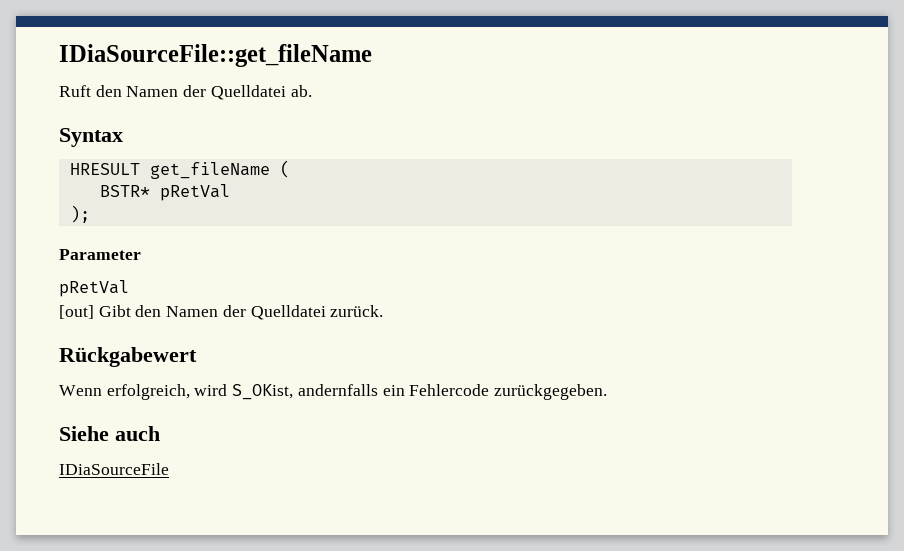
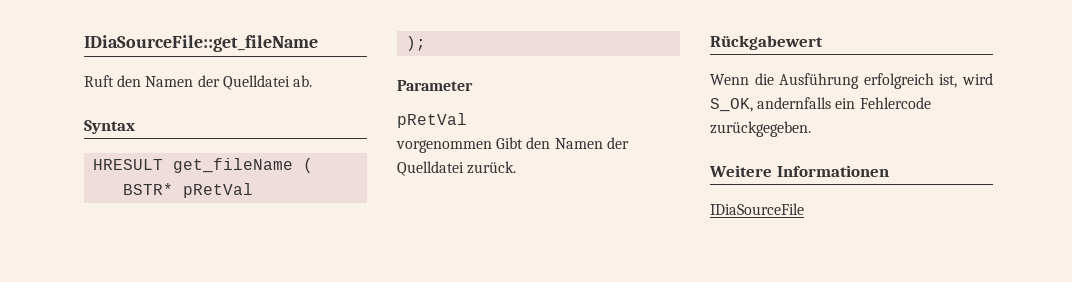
- [out] Gibt den Namen der Quelldatei zurück.
+ vorgenommen Gibt den Namen der Quelldatei zurück.
- Wenn erfolgreich, wird S_OKist, andernfalls ein Fehlercode zurückgegeben.
+ Wenn die Ausführung erfolgreich ist, wird S_OK, andernfalls ein Fehlercode zurückgegeben.
- Siehe auch
+ Weitere Informationen

